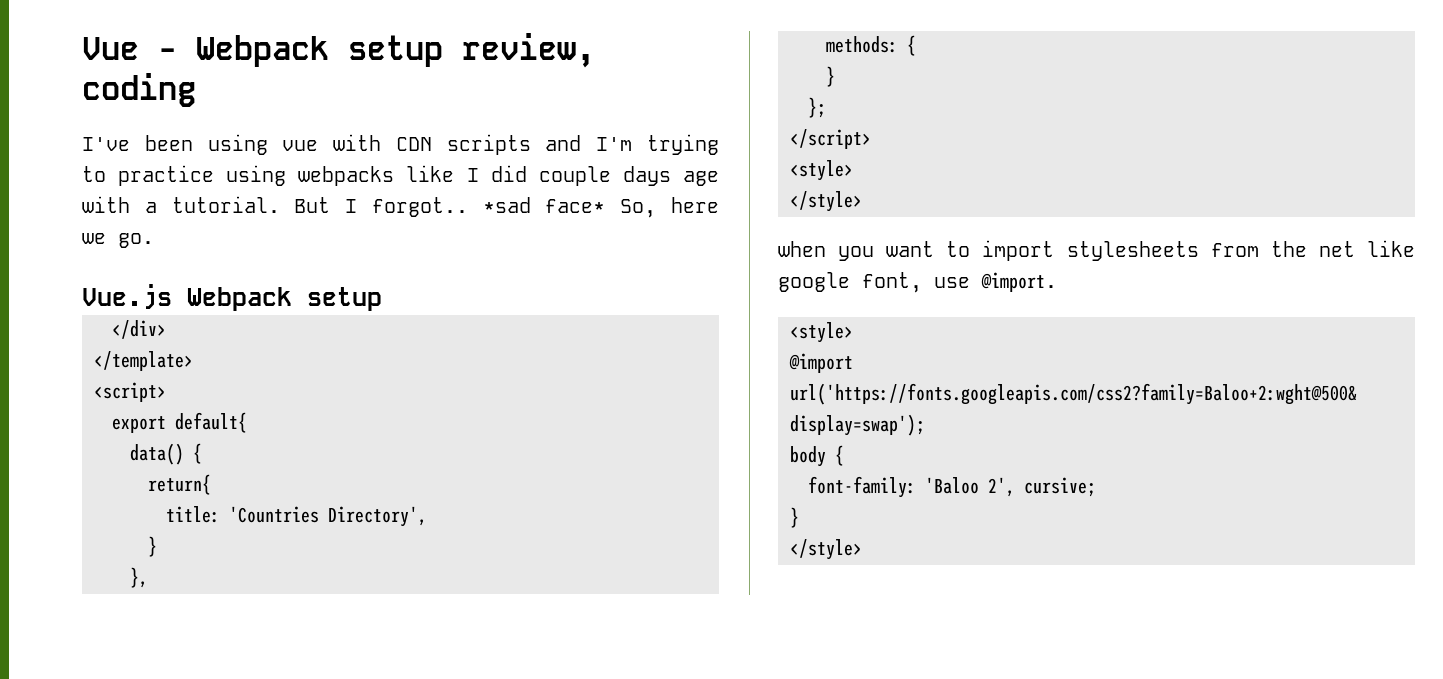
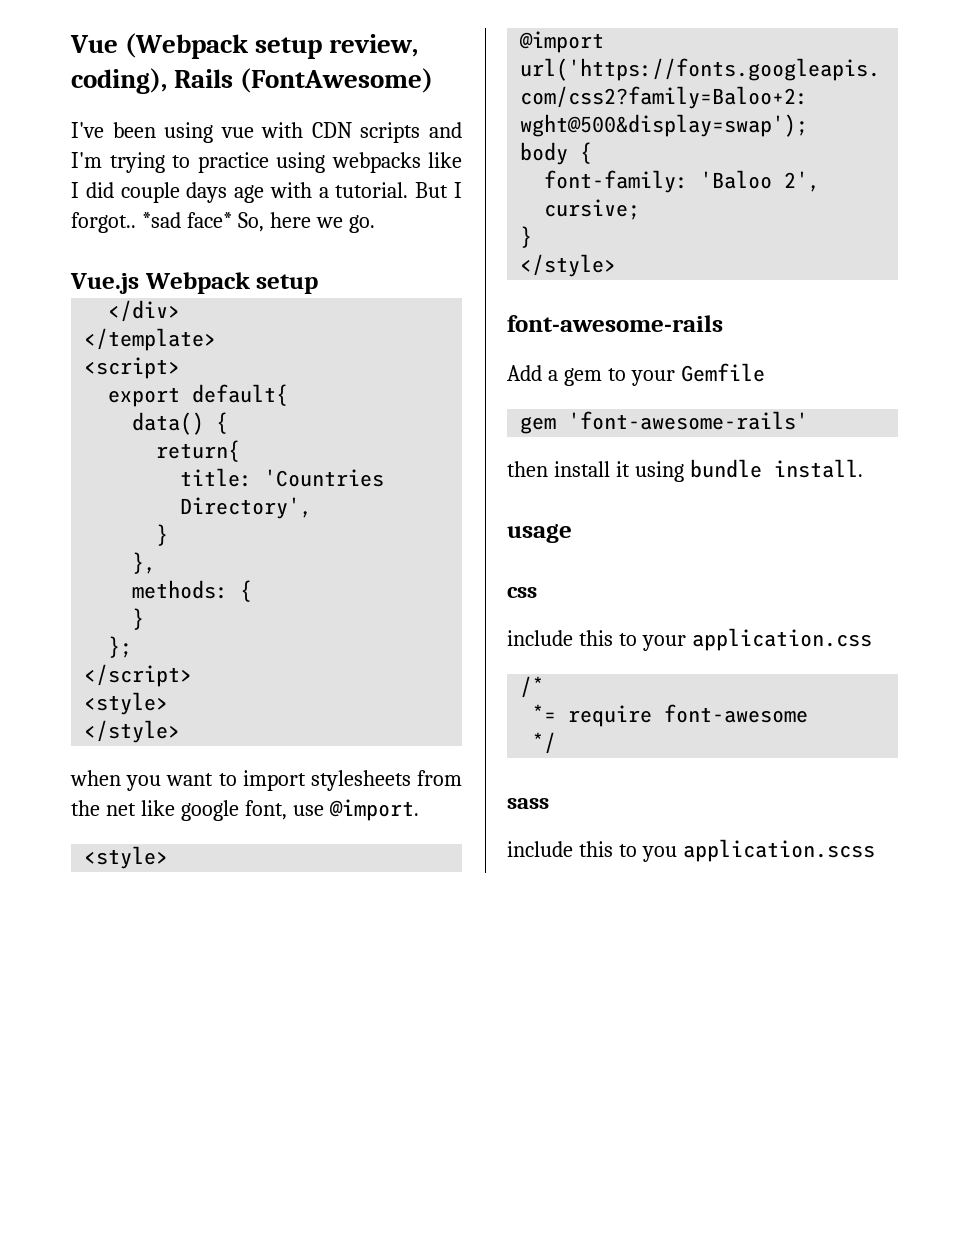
- Vue - Webpack setup review, coding
+ Vue (Webpack setup review, coding), Rails (FontAwesome)
+ font-awesome-rails
+ Add a gem to your Gemfile
+ gem 'font-awesome-rails'
+ then install it using bundle install.
+ usage
+ css
+ include this to your application.css
+ /*
+ *= require font-awesome
+ */
+ sass
+ include this to you application.scss

